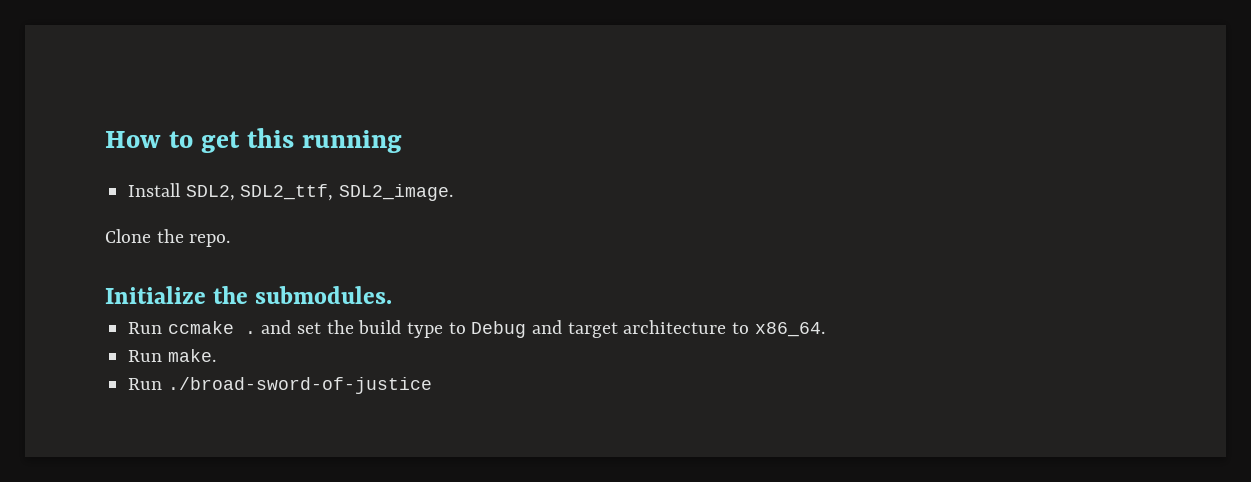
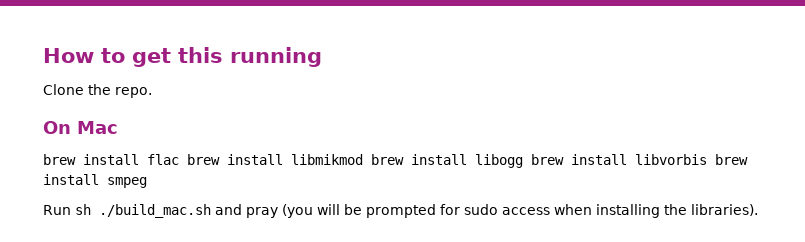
- Install SDL2, SDL2_ttf, SDL2_image.
- Initialize the submodules.
- Run ccmake . and set the build type to Debug and target architecture to x86_64.
- Run make.
- Run ./broad-sword-of-justice
+ On Mac
+ brew install flac brew install libmikmod brew install libogg brew install libvorbis brew install smpeg
+ Run sh ./build_mac.sh and pray (you will be prompted for sudo access when installing the libraries).

